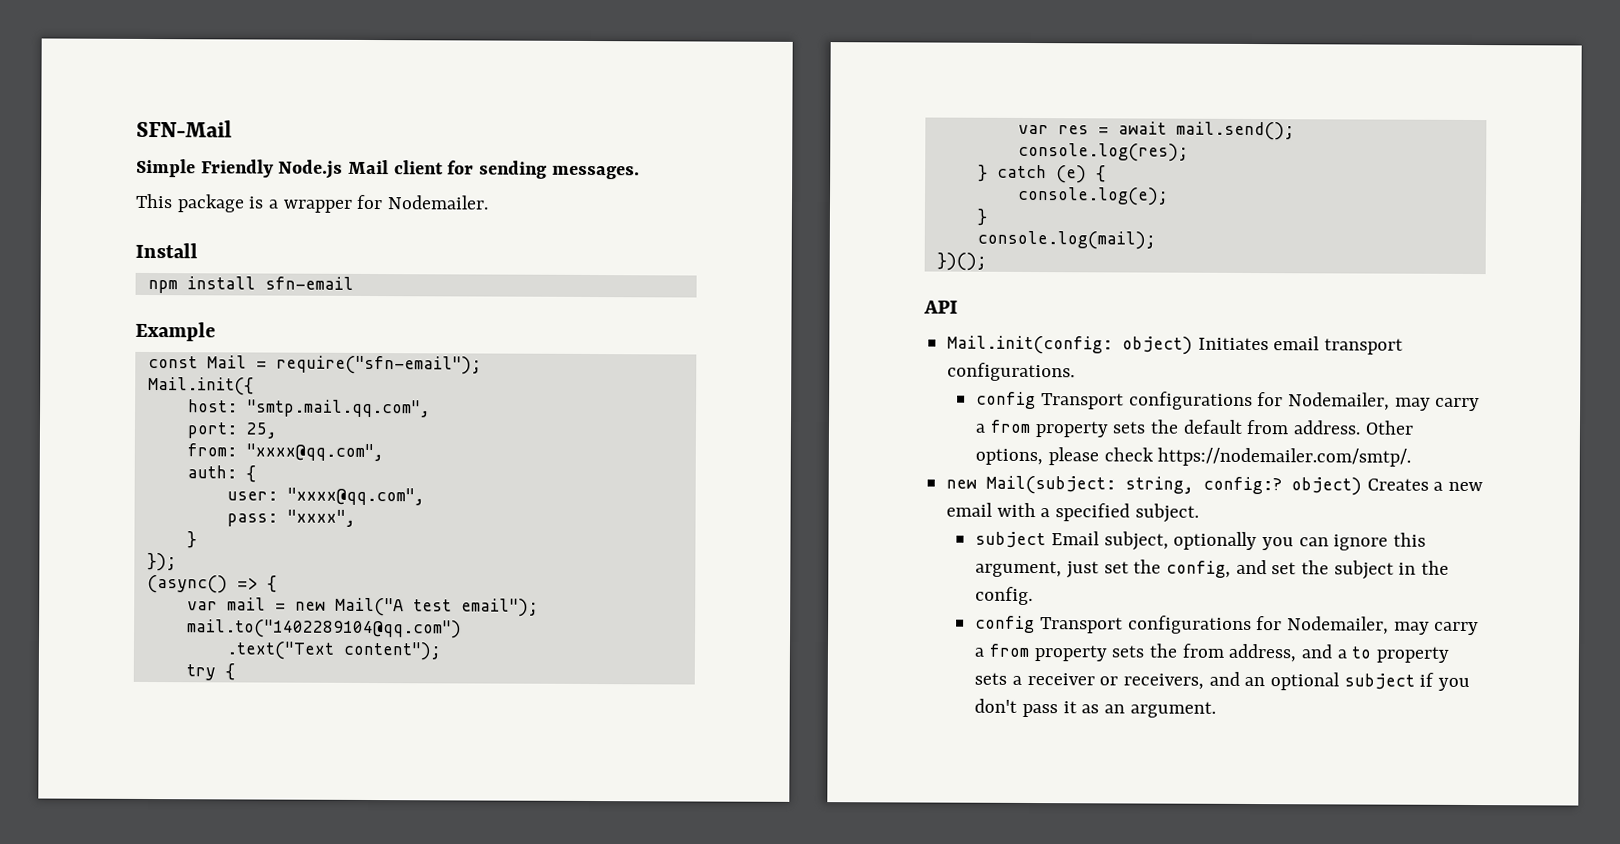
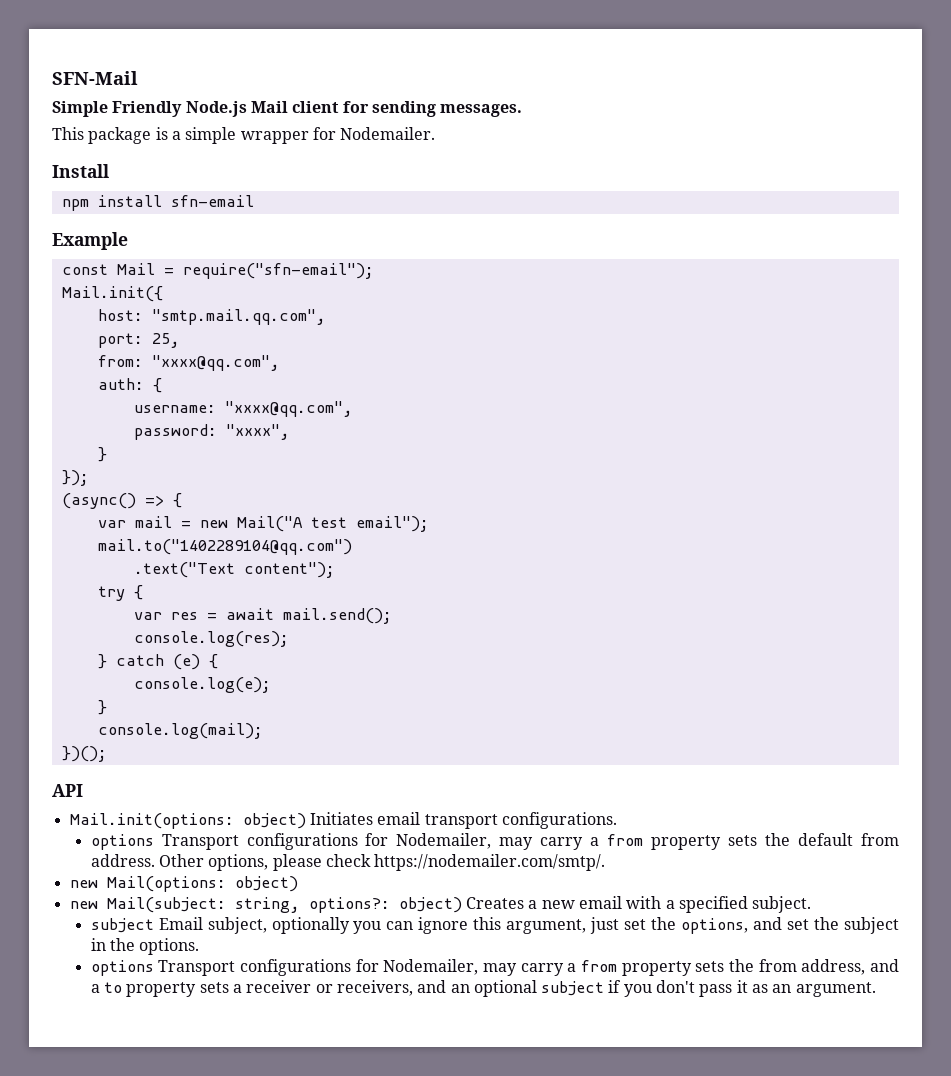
- This package is a wrapper for Nodemailer.
+ This package is a simple wrapper for Nodemailer.
- user: "xxxx@qq.com",
- pass: "xxxx",
+ username: "xxxx@qq.com",
+ password: "xxxx",
- Mail.init(config: object) Initiates email transport configurations.
+ Mail.init(options: object) Initiates email transport configurations.
- config Transport configurations for Nodemailer, may carry a from property sets the default from address.
+ options Transport configurations for Nodemailer, may carry a from property sets the default from address.
+ new Mail(options: object)
- new Mail(subject: string, config:? object) Creates a new email with a specified subject.
+ new Mail(subject: string, options?: object) Creates a new email with a specified subject.
- subject Email subject, optionally you can ignore this argument, just set the config, and set the subject in the config.
- config Transport configurations for Nodemailer, may carry a from property sets the from address, and a to property sets a receiver or receivers, and an optional subject if you don't pass it as an argument.
+ subject Email subject, optionally you can ignore this argument, just set the options, and set the subject in the options.
+ options Transport configurations for Nodemailer, may carry a from property sets the from address, and a to property sets a receiver or receivers, and an optional subject if you don't pass it as an argument.

